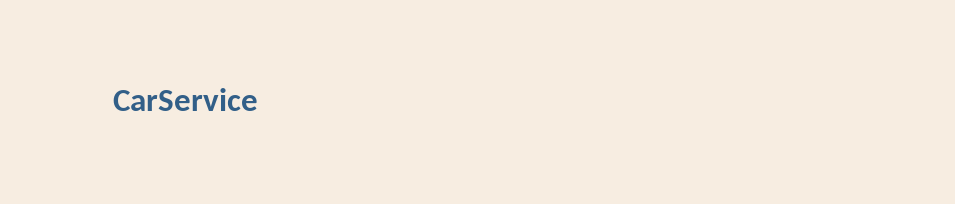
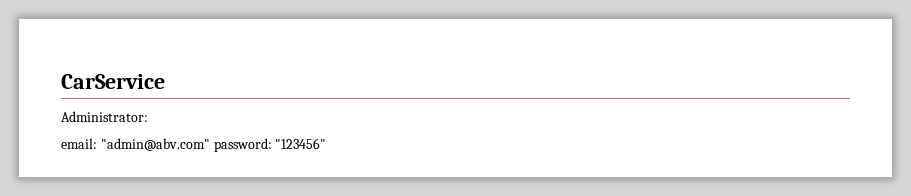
+ Administrator:
+ email: "admin@abv.com" password: "123456"

